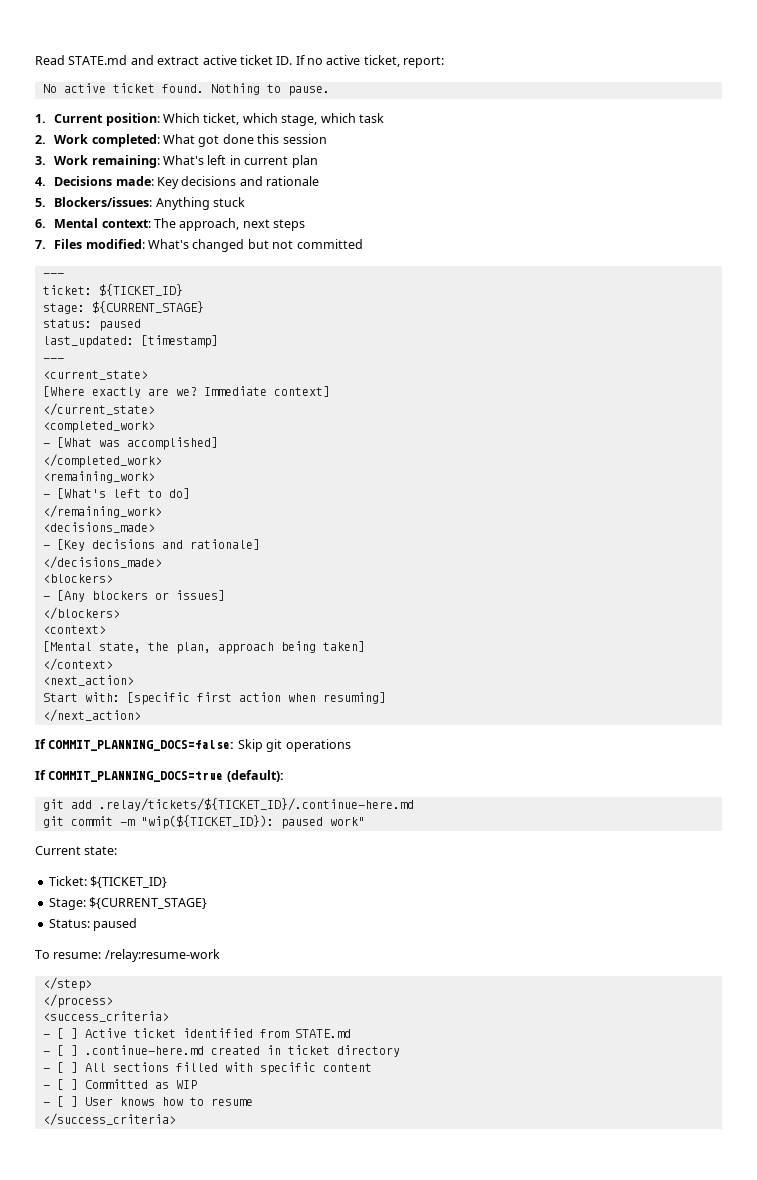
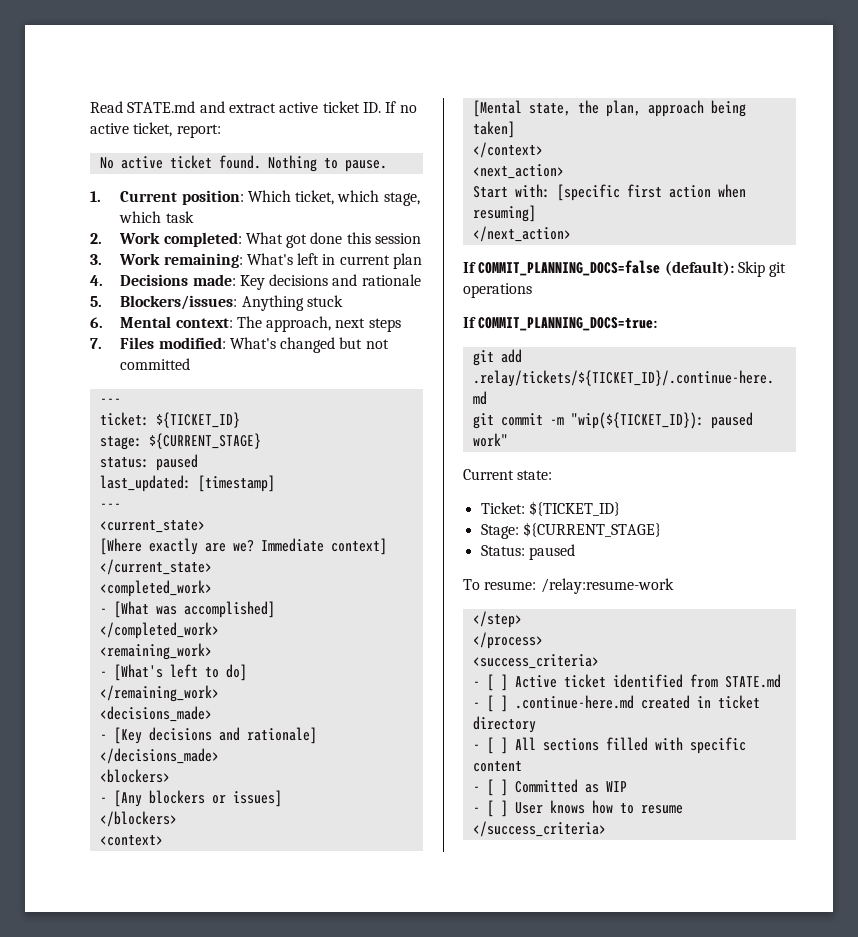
- If COMMIT_PLANNING_DOCS=false: Skip git operations
+ If COMMIT_PLANNING_DOCS=false (default): Skip git operations
- If COMMIT_PLANNING_DOCS=true (default):
+ If COMMIT_PLANNING_DOCS=true:

